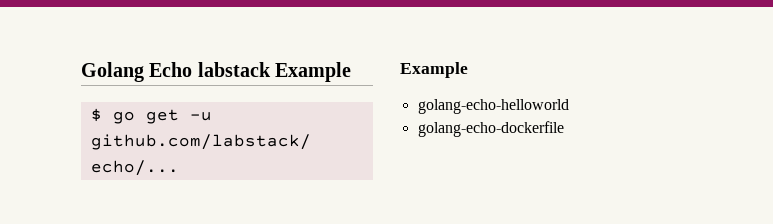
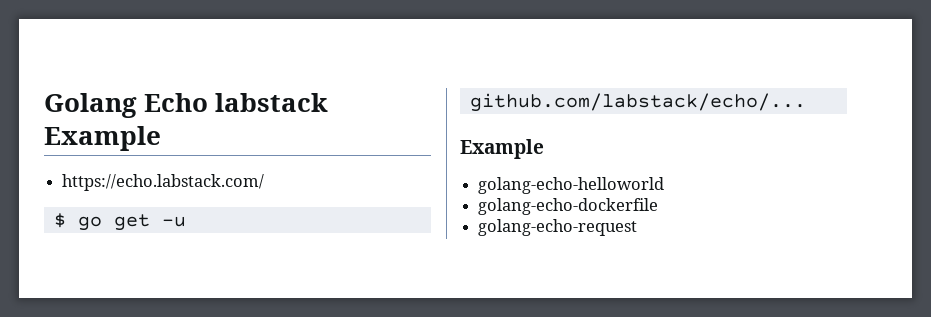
+ https://echo.labstack.com/
+ golang-echo-request

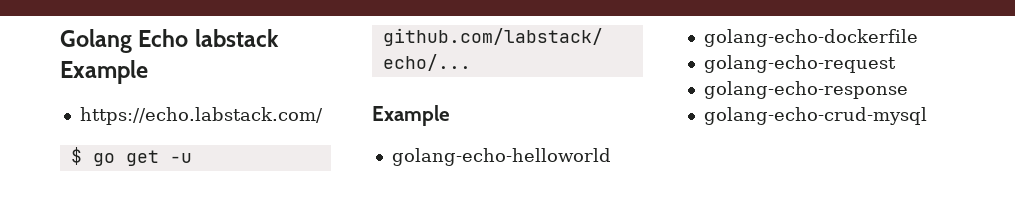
+ golang-echo-response
+ golang-echo-crud-mysql

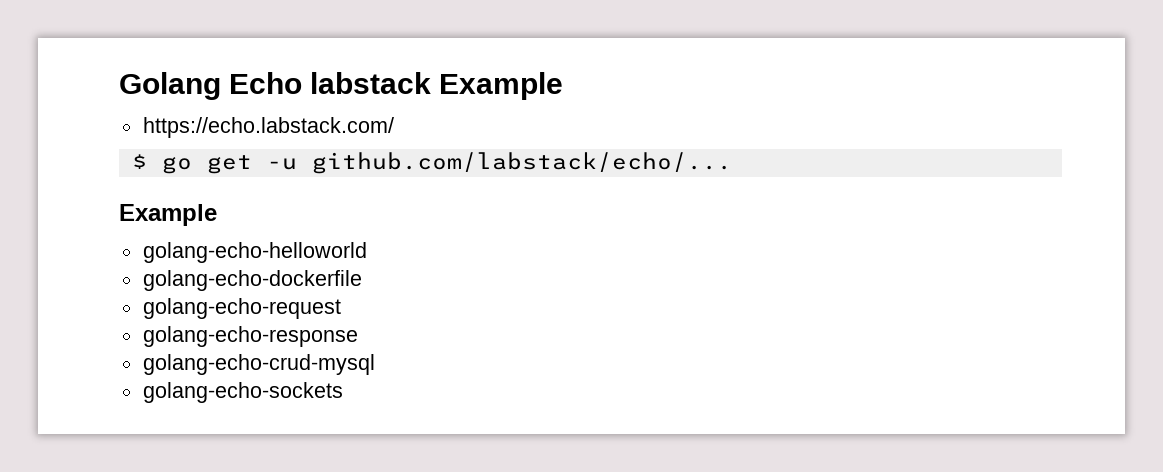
+ golang-echo-sockets

